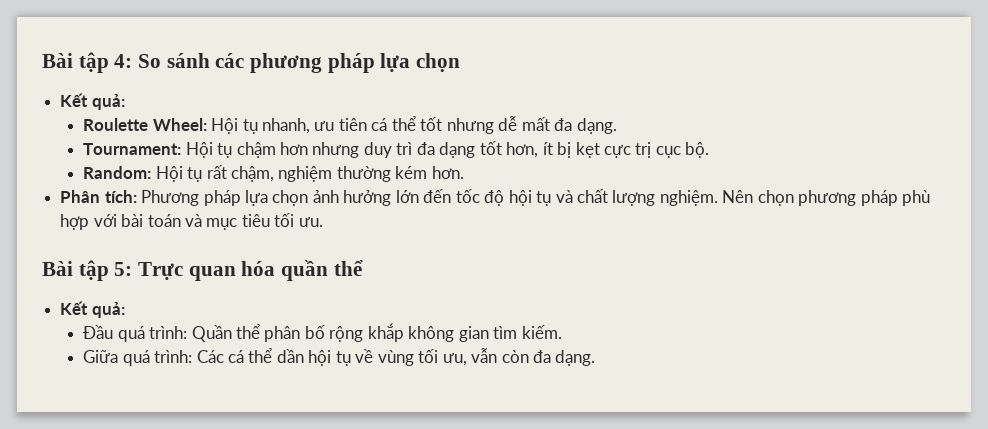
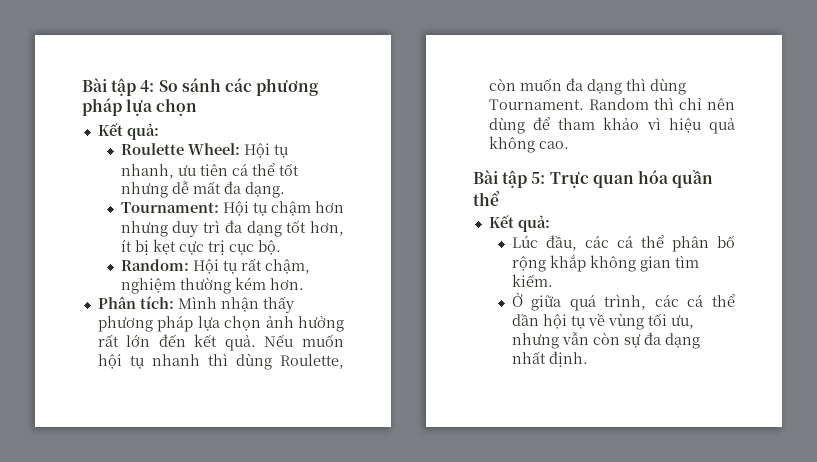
- Phân tích: Phương pháp lựa chọn ảnh hưởng lớn đến tốc độ hội tụ và chất lượng nghiệm. Nên chọn phương pháp phù hợp với bài toán và mục tiêu tối ưu.
+ Phân tích: Mình nhận thấy phương pháp lựa chọn ảnh hưởng rất lớn đến kết quả. Nếu muốn hội tụ nhanh thì dùng Roulette, còn muốn đa dạng thì dùng Tournament. Random thì chỉ nên dùng để tham khảo vì hiệu quả không cao.
- Đầu quá trình: Quần thể phân bố rộng khắp không gian tìm kiếm.
+ Lúc đầu, các cá thể phân bố rộng khắp không gian tìm kiếm.
- Giữa quá trình: Các cá thể dần hội tụ về vùng tối ưu, vẫn còn đa dạng.
+ Ở giữa quá trình, các cá thể dần hội tụ về vùng tối ưu, nhưng vẫn còn sự đa dạng nhất định.

